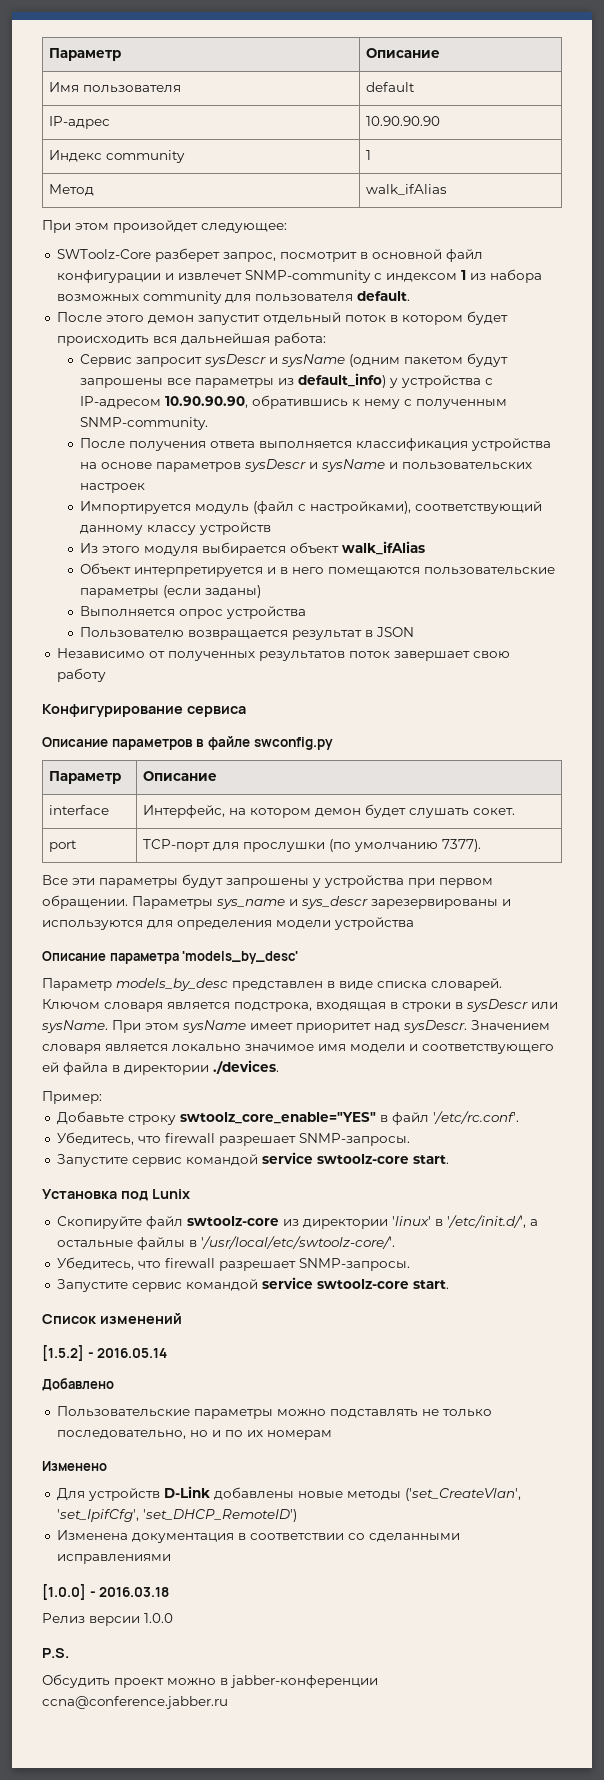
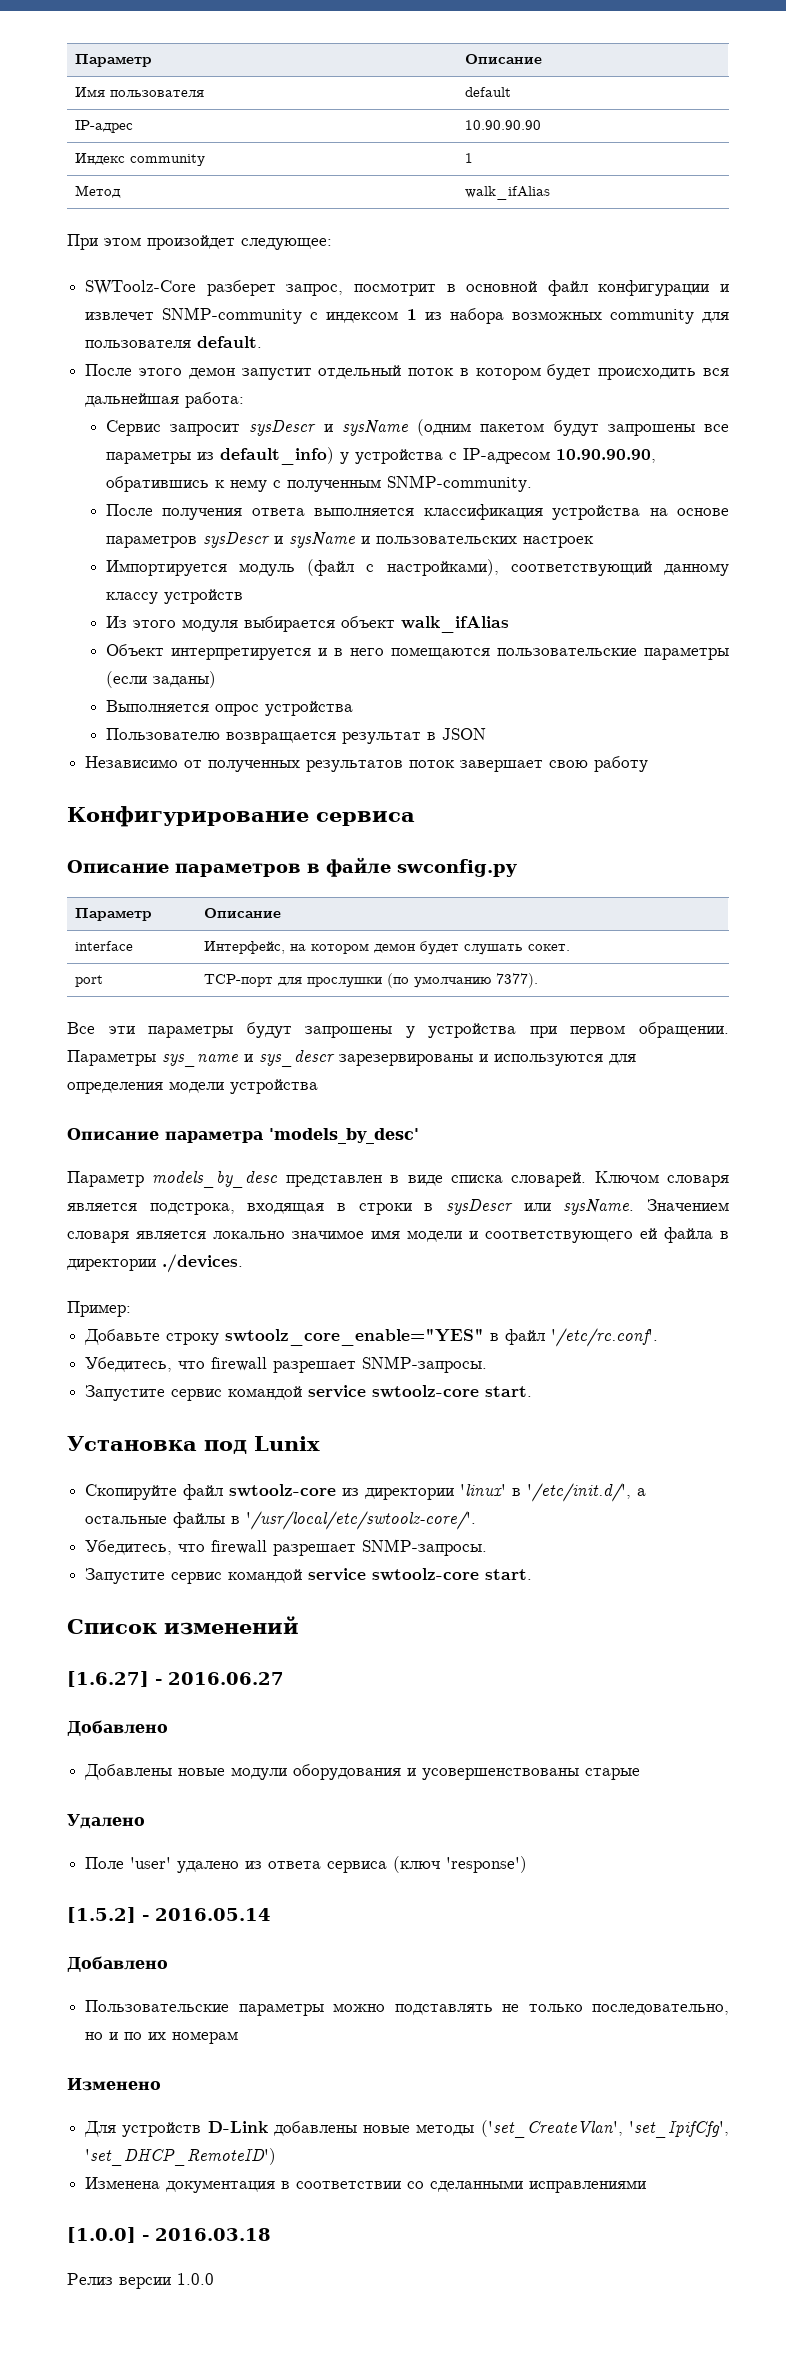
- При этом sysName имеет приоритет над sysDescr.
+ [1.6.27] - 2016.06.27
+ Добавлено
+ Добавлены новые модули оборудования и усовершенствованы старые
+ Удалено
+ Поле 'user' удалено из ответа сервиса (ключ 'response')
- P.S.
- Обсудить проект можно в jabber-конференции ccna@conference.jabber.ru

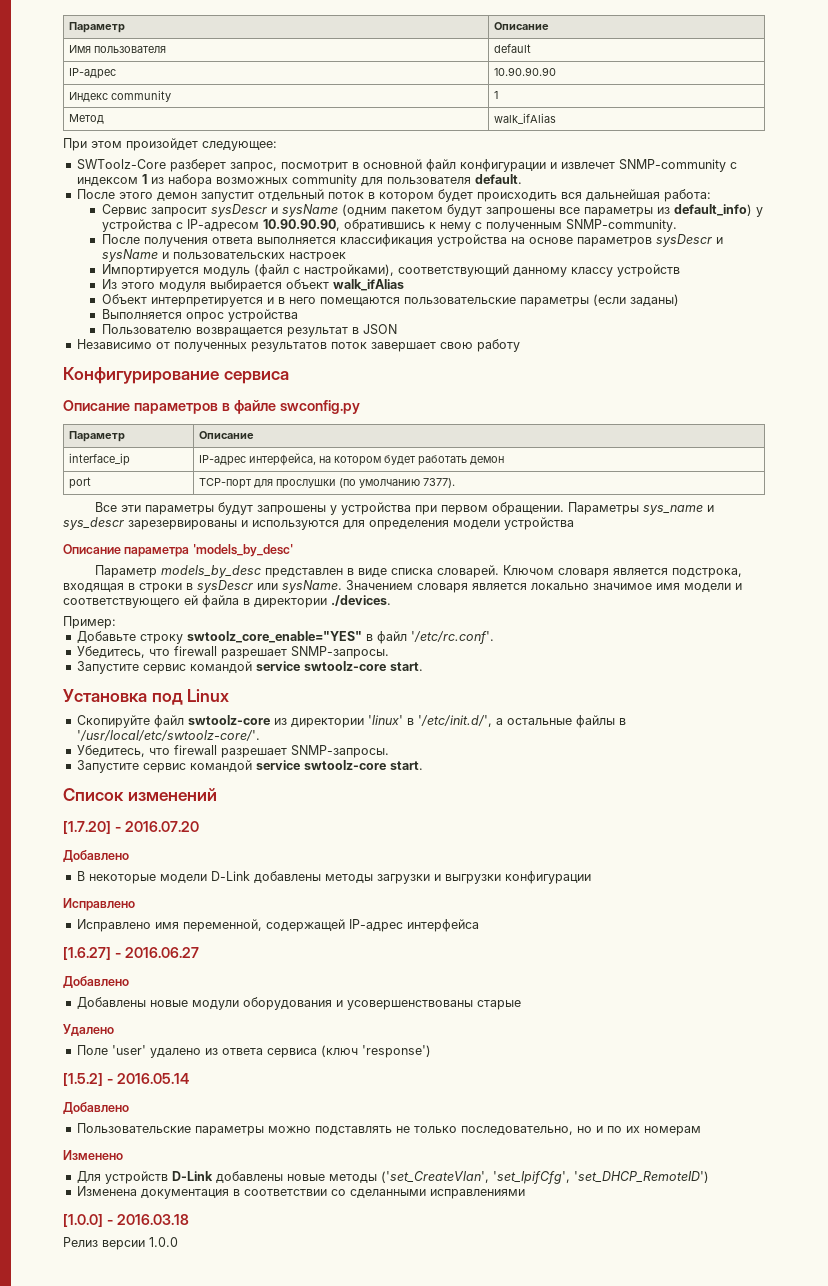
- interface | Интерфейс, на котором демон будет слушать сокет.
+ interface_ip | IP-адрес интерфейса, на котором будет работать демон
- Установка под Lunix
+ Установка под Linux
+ [1.7.20] - 2016.07.20
+ Добавлено
+ В некоторые модели D-Link добавлены методы загрузки и выгрузки конфигурации
+ Исправлено
+ Исправлено имя переменной, содержащей IP-адрес интерфейса

